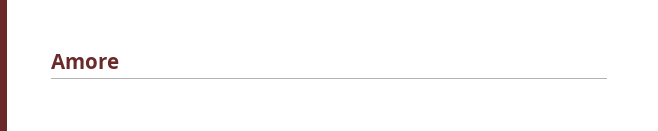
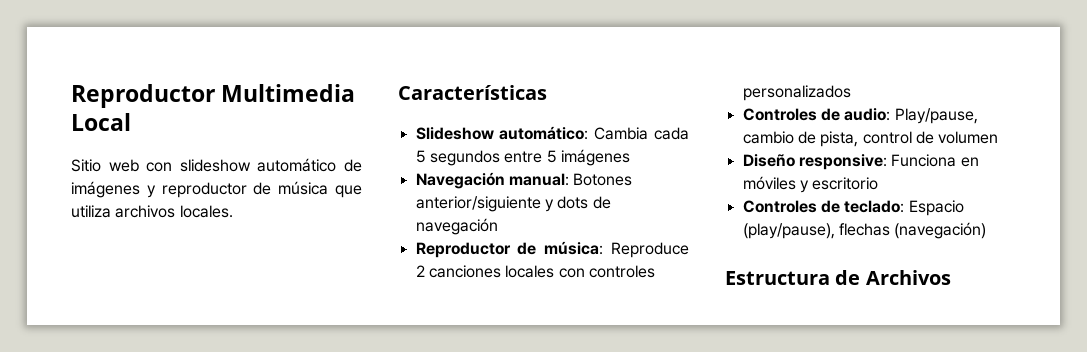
- Amore
+ Reproductor Multimedia Local
+ Sitio web con slideshow automático de imágenes y reproductor de música que utiliza archivos locales.
+ Características
+ Slideshow automático: Cambia cada 5 segundos entre 5 imágenes
+ Navegación manual: Botones anterior/siguiente y dots de navegación
+ Reproductor de música: Reproduce 2 canciones locales con controles personalizados
+ Controles de audio: Play/pause, cambio de pista, control de volumen
+ Diseño responsive: Funciona en móviles y escritorio
+ Controles de teclado: Espacio (play/pause), flechas (navegación)
+ Estructura de Archivos

